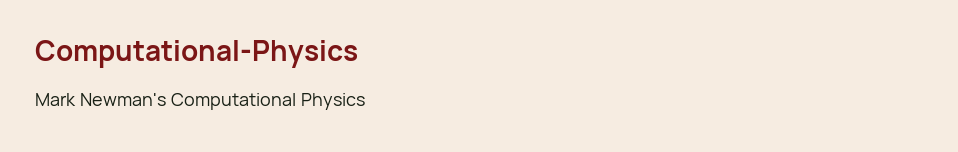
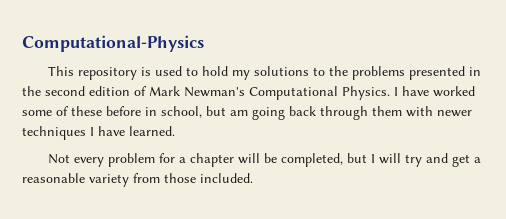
- Mark Newman's Computational Physics
+ This repository is used to hold my solutions to the problems presented in the second edition of Mark Newman's Computational Physics. I have worked some of these before in school, but am going back through them with newer techniques I have learned.
+ Not every problem for a chapter will be completed, but I will try and get a reasonable variety from those included.

